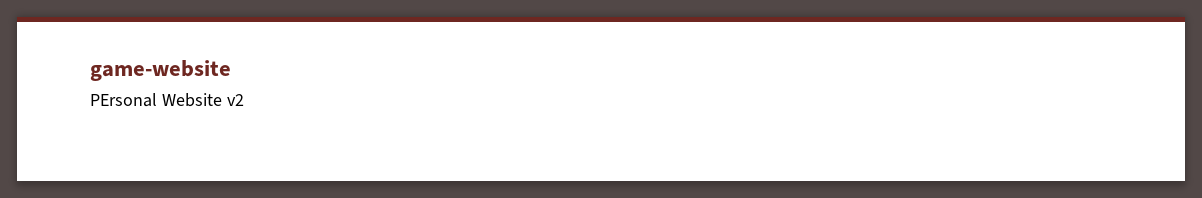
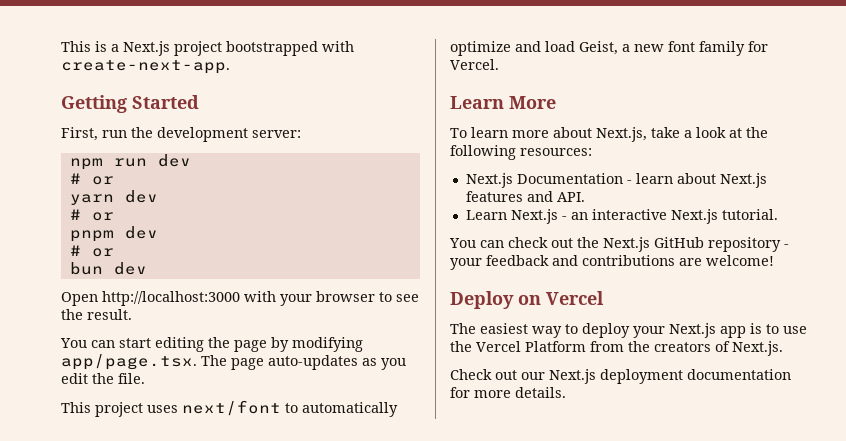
- game-website
- PErsonal Website v2
+ This is a Next.js project bootstrapped with create-next-app.
+ Getting Started
+ First, run the development server:
+ npm run dev
+ # or
+ yarn dev
+ # or
+ pnpm dev
+ # or
+ bun dev
+ Open http://localhost:3000 with your browser to see the result.
+ You can start editing the page by modifying app/page.tsx. The page auto-updates as you edit the file.
+ This project uses next/font to automatically optimize and load Geist, a new font family for Vercel.
+ Learn More
+ To learn more about Next.js, take a look at the following resources:
+ Next.js Documentation - learn about Next.js features and API.
+ Learn Next.js - an interactive Next.js tutorial.
+ You can check out the Next.js GitHub repository - your feedback and contributions are welcome!
+ Deploy on Vercel
+ The easiest way to deploy your Next.js app is to use the Vercel Platform from the creators of Next.js.
+ Check out our Next.js deployment documentation for more details.

